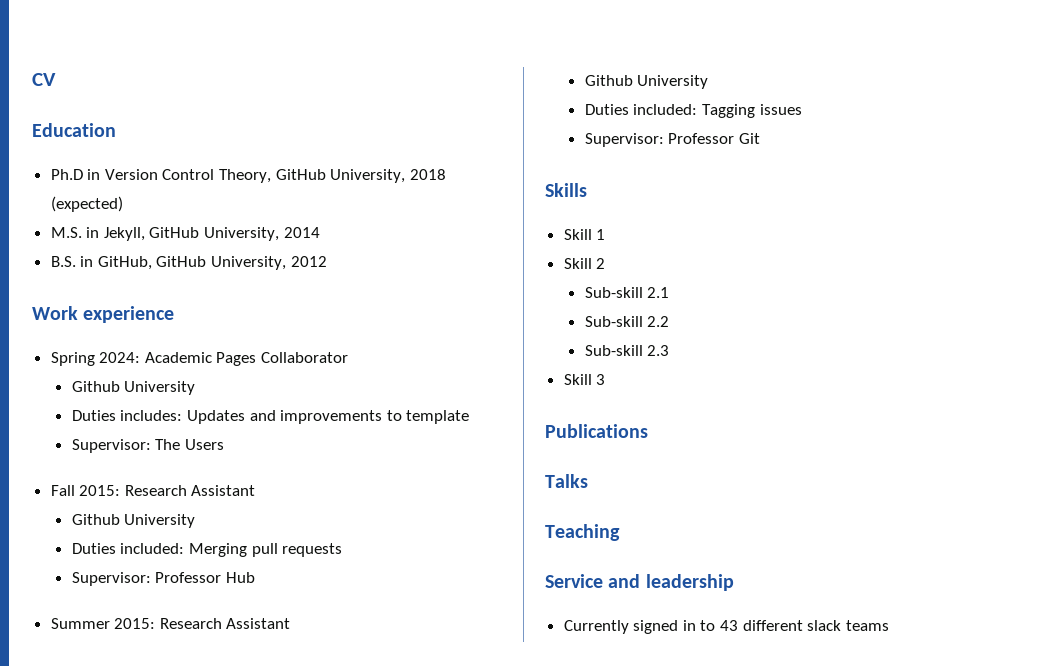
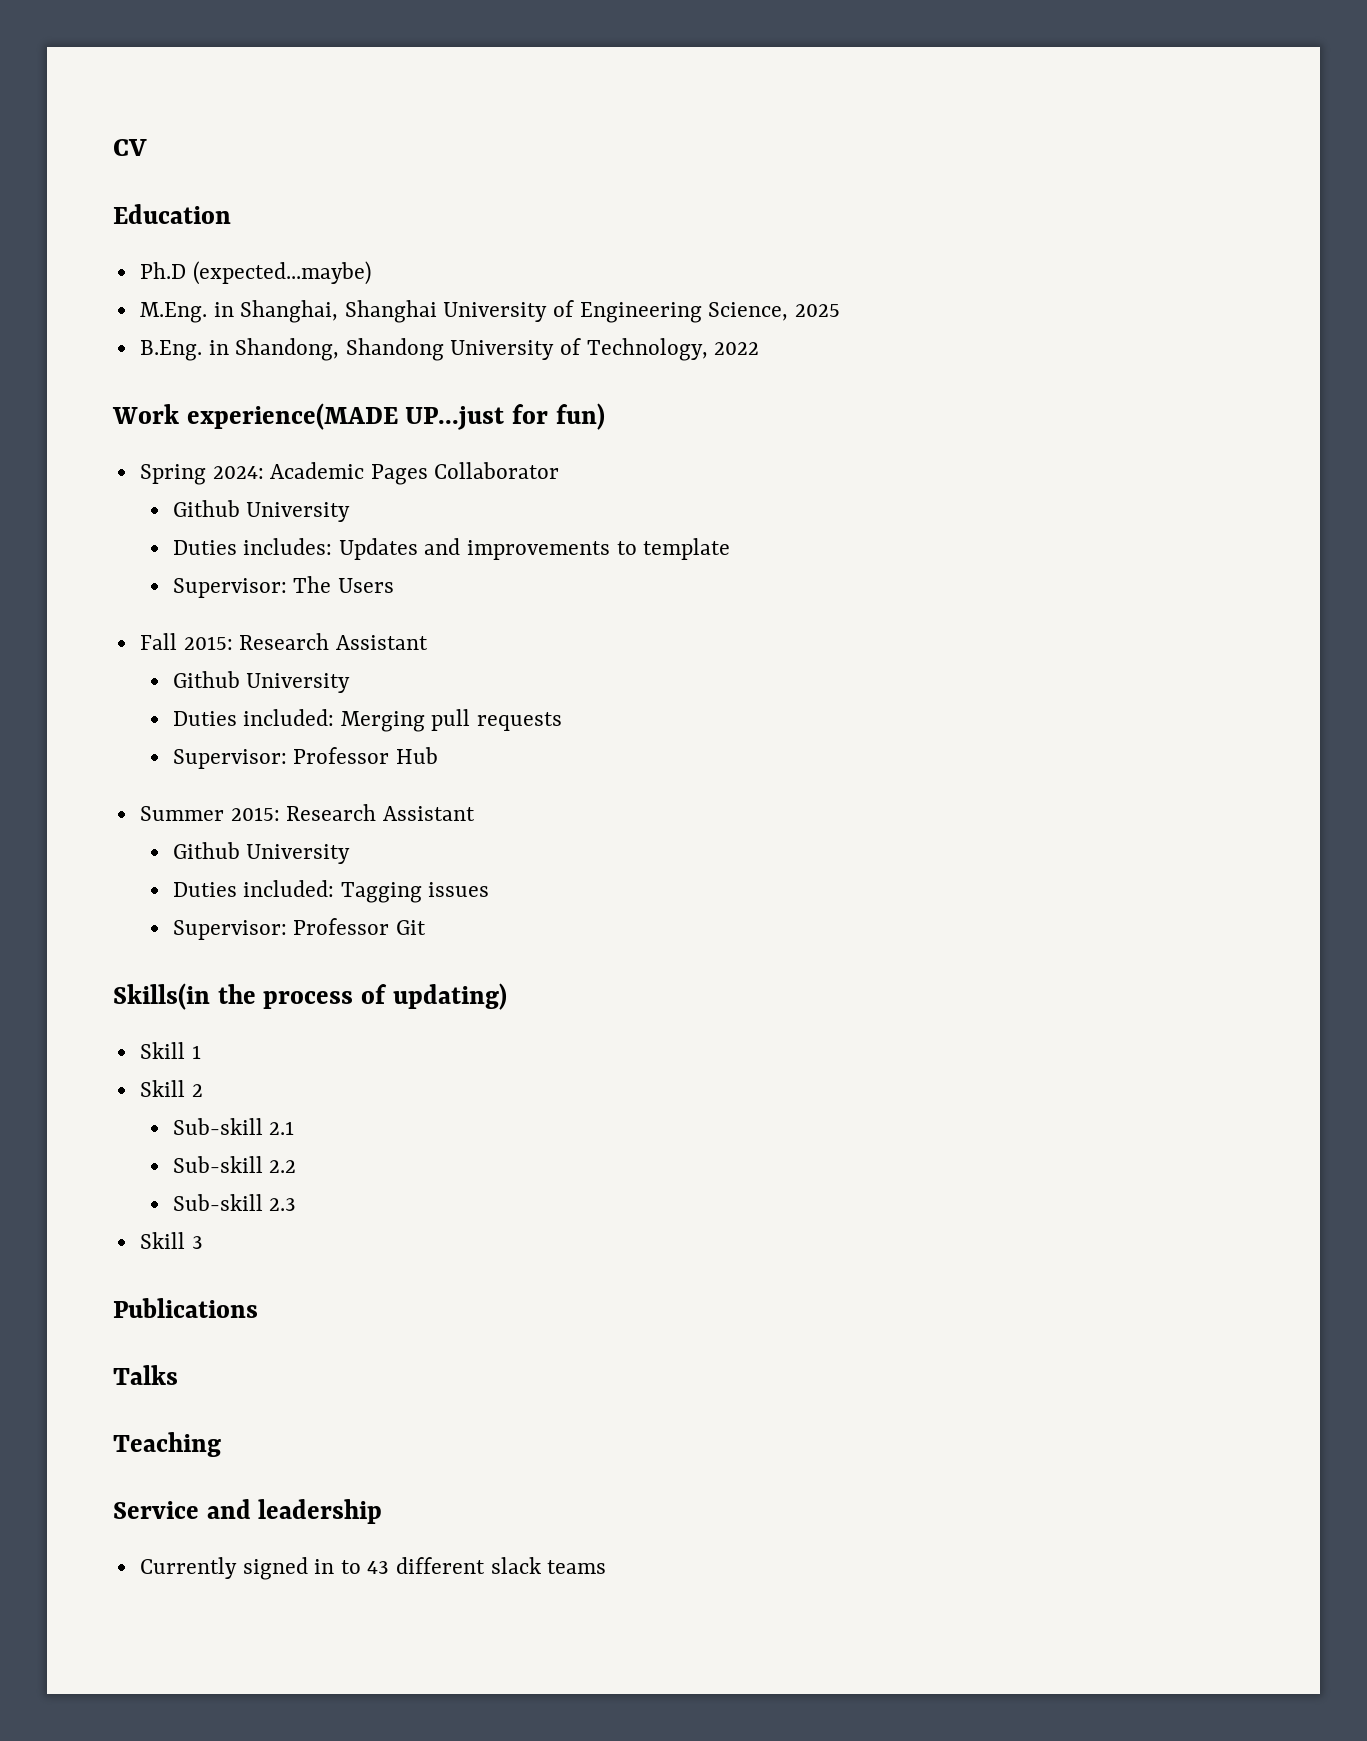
- Ph.D in Version Control Theory, GitHub University, 2018 (expected)
- M.S. in Jekyll, GitHub University, 2014
- B.S. in GitHub, GitHub University, 2012
- Work experience
+ Ph.D (expected...maybe)
+ M.Eng. in Shanghai, Shanghai University of Engineering Science, 2025
+ B.Eng. in Shandong, Shandong University of Technology, 2022
+ Work experience(MADE UP...just for fun)
- Skills
+ Skills(in the process of updating)

